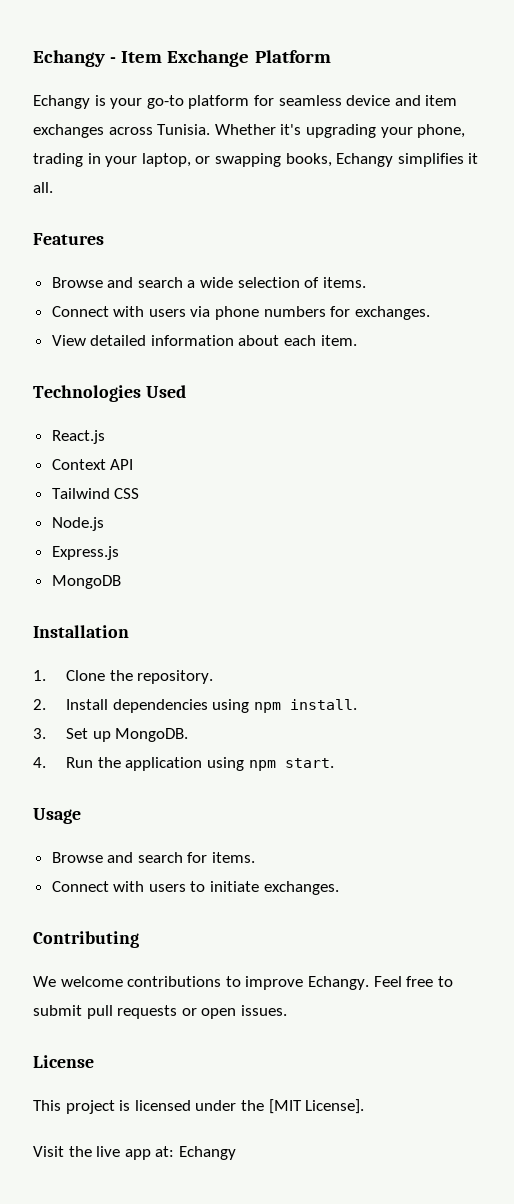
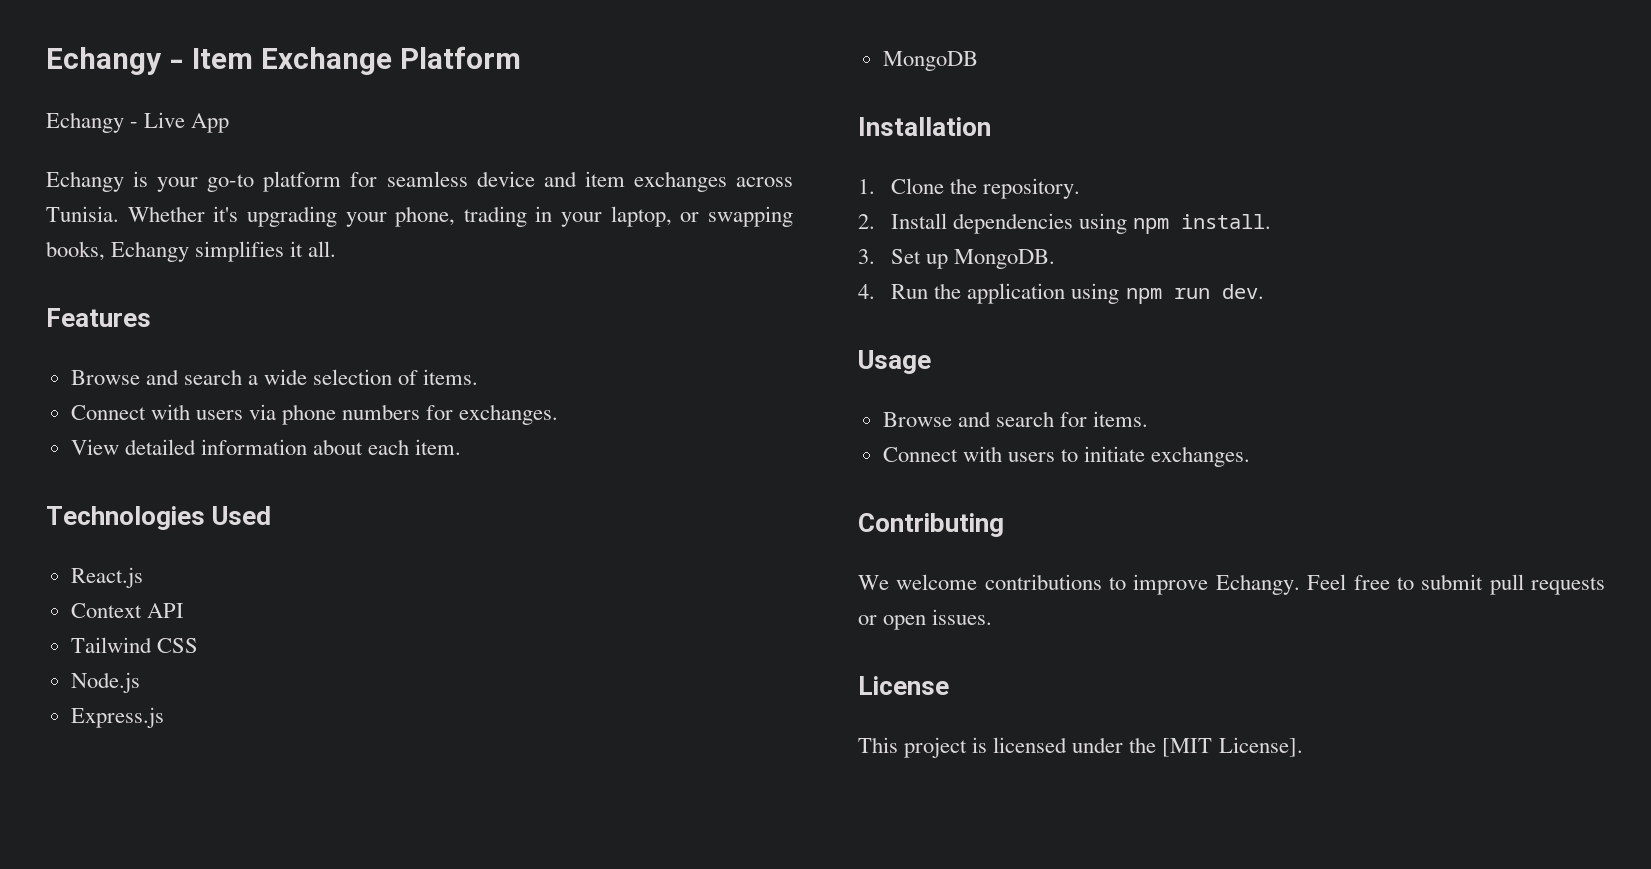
+ Echangy - Live App
- 4. Run the application using npm start.
+ 4. Run the application using npm run dev.
- Visit the live app at: Echangy

